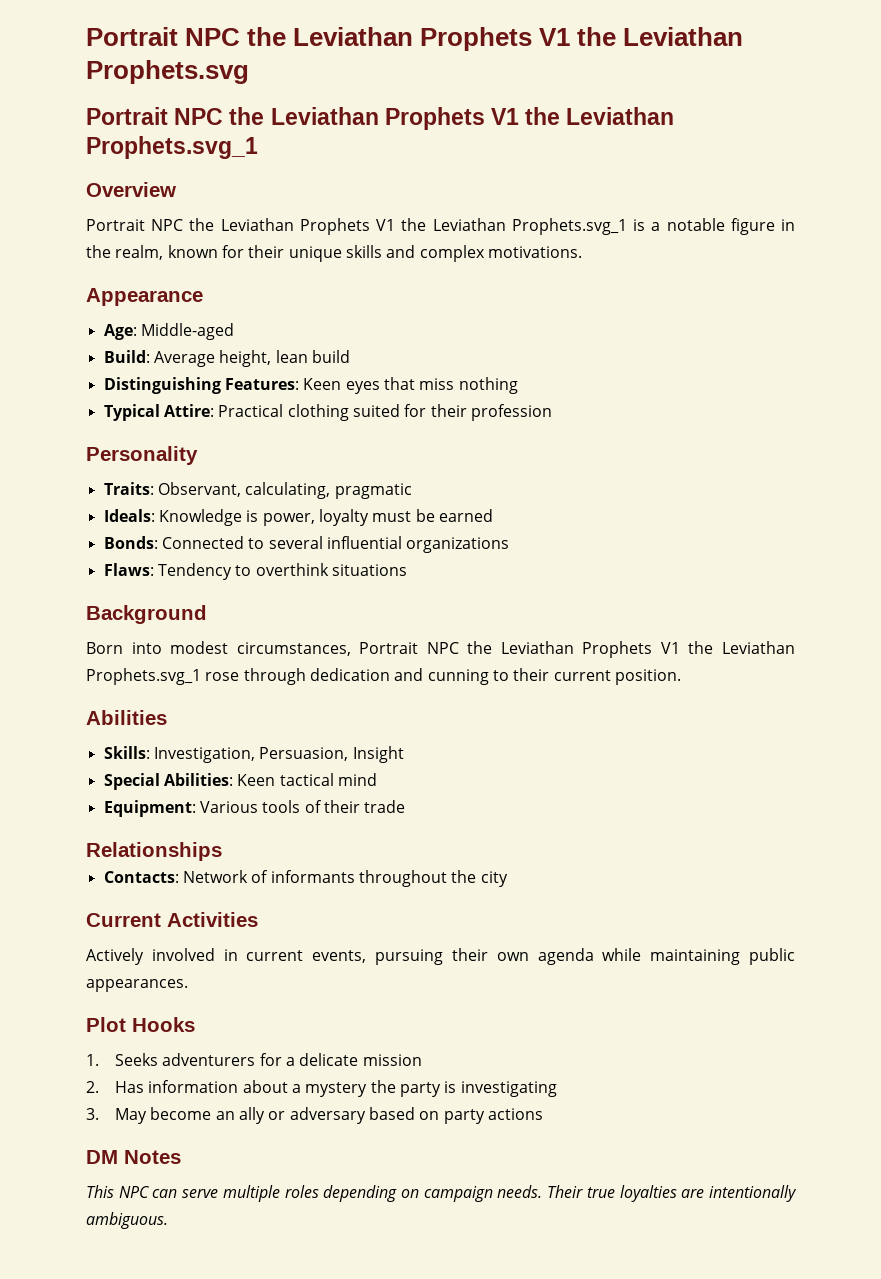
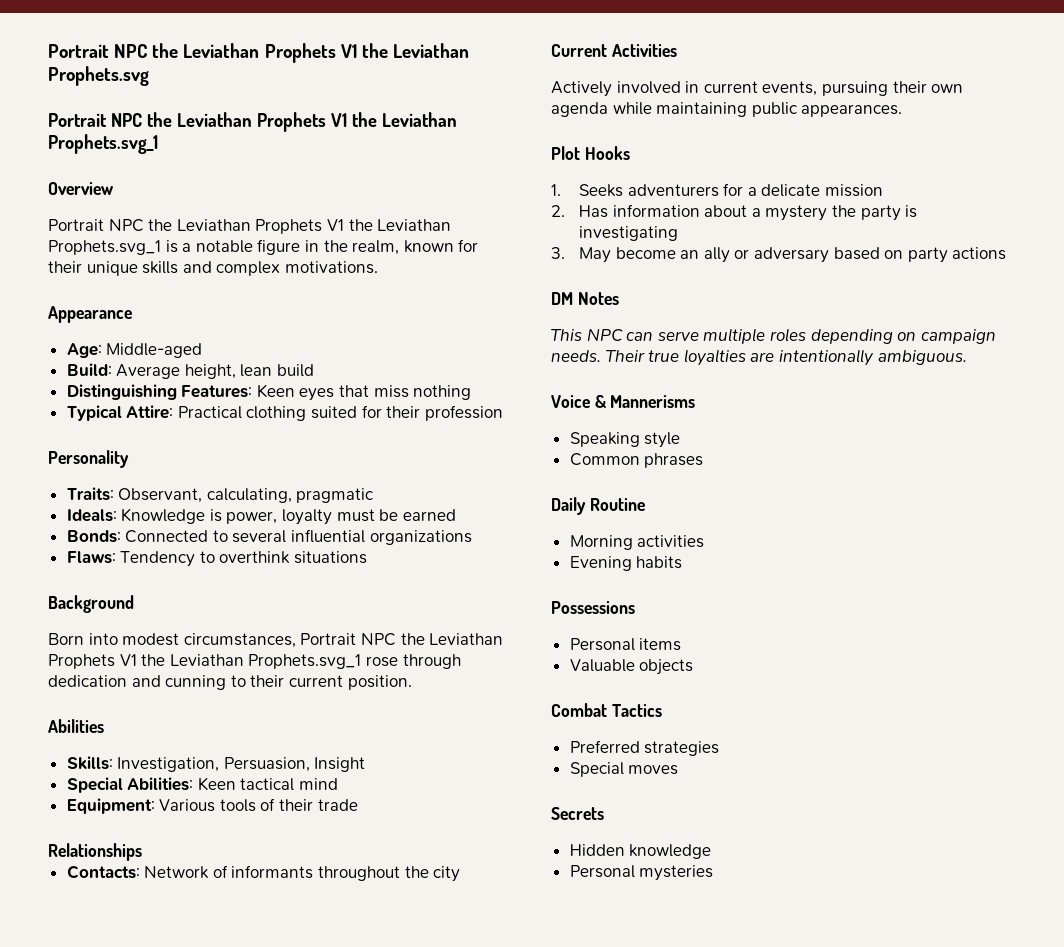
+ Voice & Mannerisms
+ Speaking style
+ Common phrases
+ Daily Routine
+ Morning activities
+ Evening habits
+ Possessions
+ Personal items
+ Valuable objects
+ Combat Tactics
+ Preferred strategies
+ Special moves
+ Secrets
+ Hidden knowledge
+ Personal mysteries

